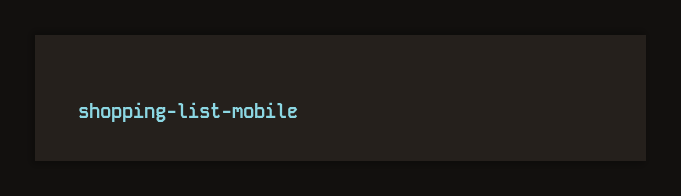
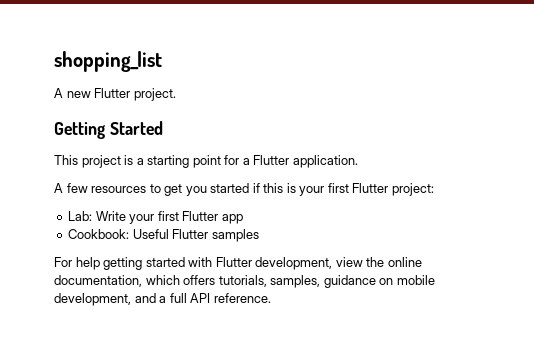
- shopping-list-mobile
+ shopping_list
+ A new Flutter project.
+ Getting Started
+ This project is a starting point for a Flutter application.
+ A few resources to get you started if this is your first Flutter project:
+ Lab: Write your first Flutter app
+ Cookbook: Useful Flutter samples
+ For help getting started with Flutter development, view the online documentation, which offers tutorials, samples, guidance on mobile development, and a full API reference.

